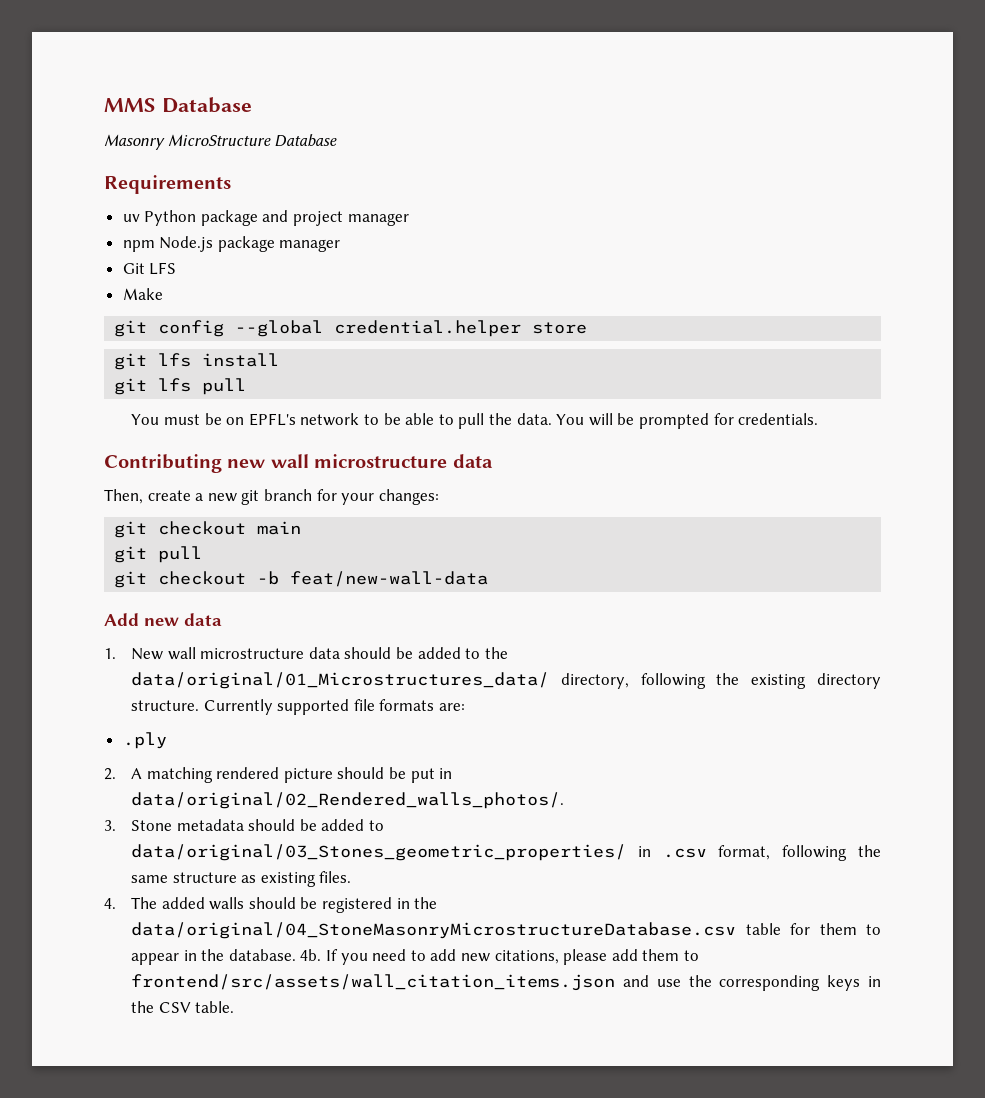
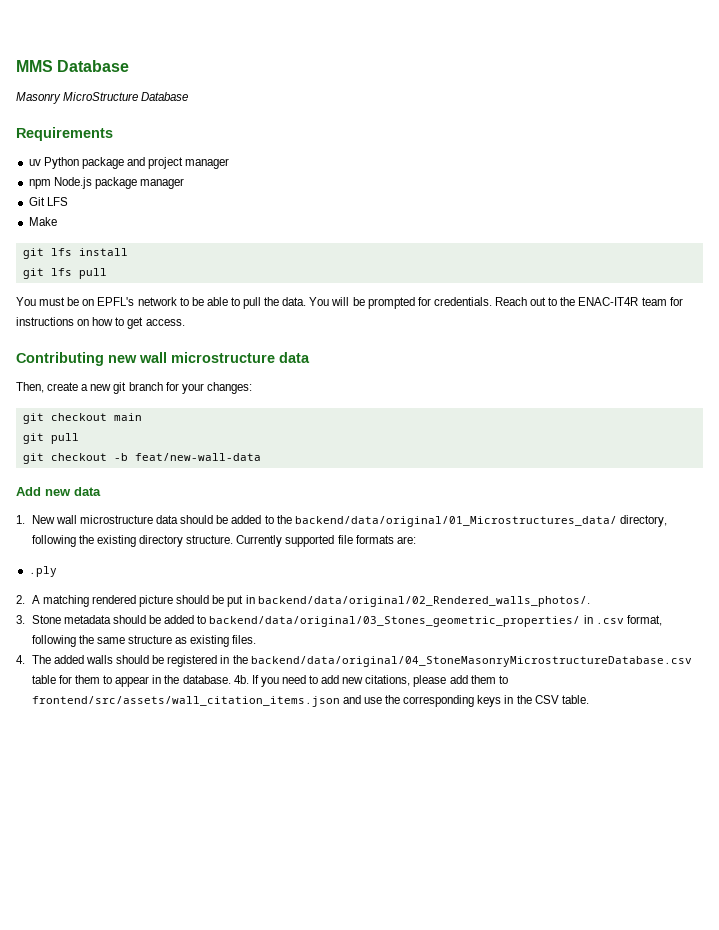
- git config --global credential.helper store
+ Reach out to the ENAC-IT4R team for instructions on how to get access.
- 1. New wall microstructure data should be added to the data/original/01_Microstructures_data/ directory, following the existing directory structure.
+ 1. New wall microstructure data should be added to the backend/data/original/01_Microstructures_data/ directory, following the existing directory structure.
- 2. A matching rendered picture should be put in data/original/02_Rendered_walls_photos/.
+ 2. A matching rendered picture should be put in backend/data/original/02_Rendered_walls_photos/.
- 3. Stone metadata should be added to data/original/03_Stones_geometric_properties/ in .csv format, following the same structure as existing files.
+ 3. Stone metadata should be added to backend/data/original/03_Stones_geometric_properties/ in .csv format, following the same structure as existing files.
- 4. The added walls should be registered in the data/original/04_StoneMasonryMicrostructureDatabase.csv table for them to appear in the database.
+ 4. The added walls should be registered in the backend/data/original/04_StoneMasonryMicrostructureDatabase.csv table for them to appear in the database.

